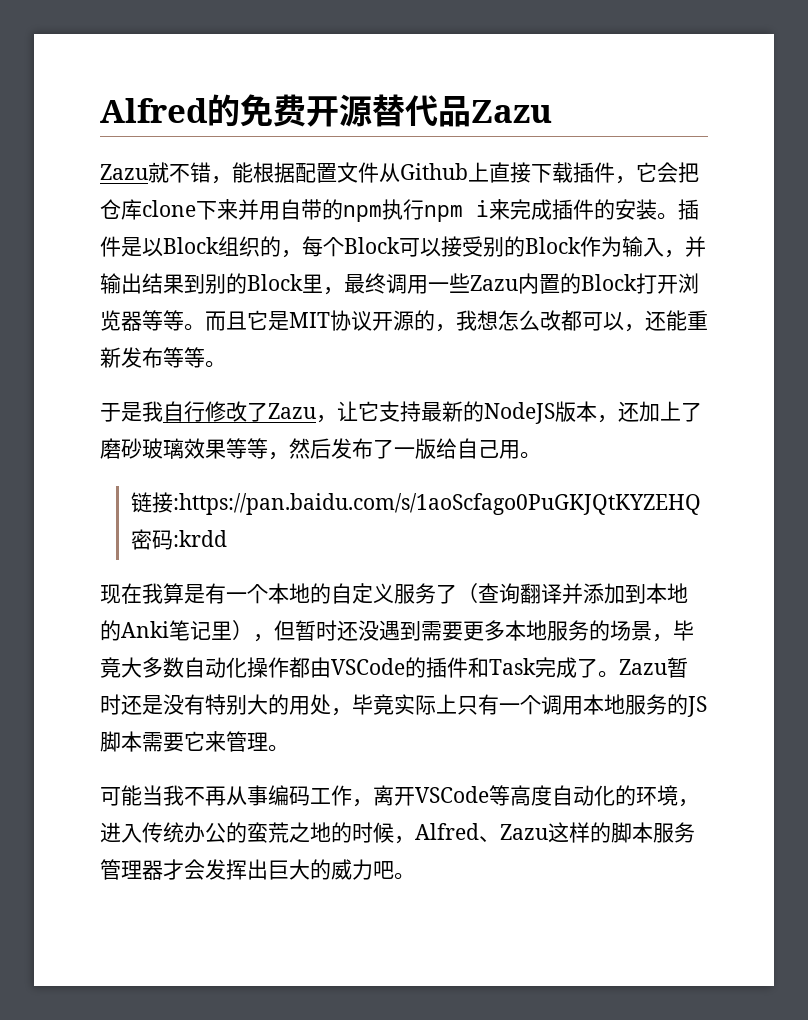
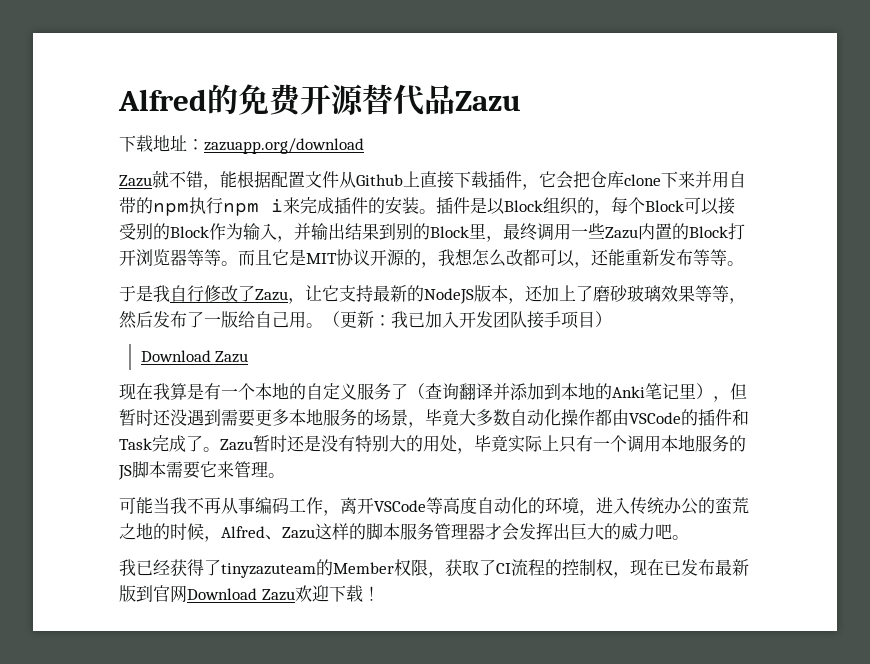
+ 下载地址：zazuapp.org/download
- 于是我自行修改了Zazu，让它支持最新的NodeJS版本，还加上了磨砂玻璃效果等等，然后发布了一版给自己用。
- 链接:https://pan.baidu.com/s/1aoScfago0PuGKJQtKYZEHQ密码:krdd
+ 于是我自行修改了Zazu，让它支持最新的NodeJS版本，还加上了磨砂玻璃效果等等，然后发布了一版给自己用。（更新：我已加入开发团队接手项目）
+ Download Zazu
+ 我已经获得了tinyzazuteam的Member权限，获取了CI流程的控制权，现在已发布最新版到官网Download Zazu欢迎下载！

